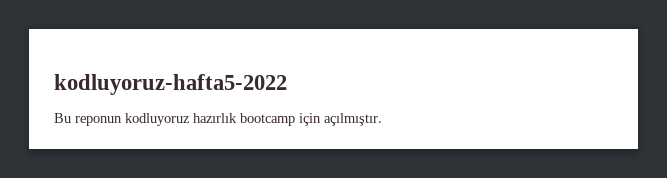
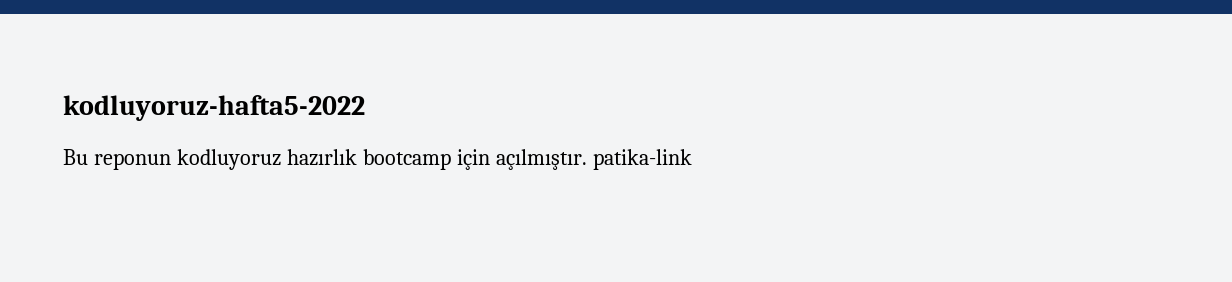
- Bu reponun kodluyoruz hazırlık bootcamp için açılmıştır.
+ Bu reponun kodluyoruz hazırlık bootcamp için açılmıştır. patika-link

